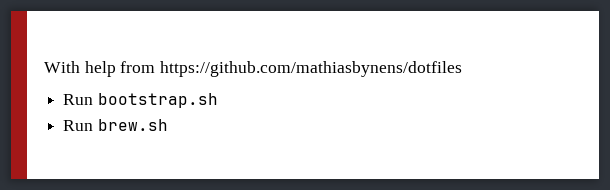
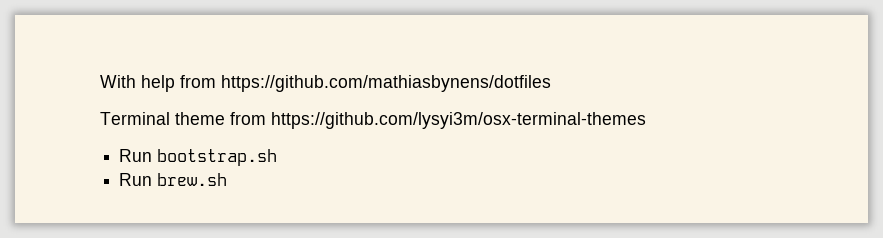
+ Terminal theme from https://github.com/lysyi3m/osx-terminal-themes

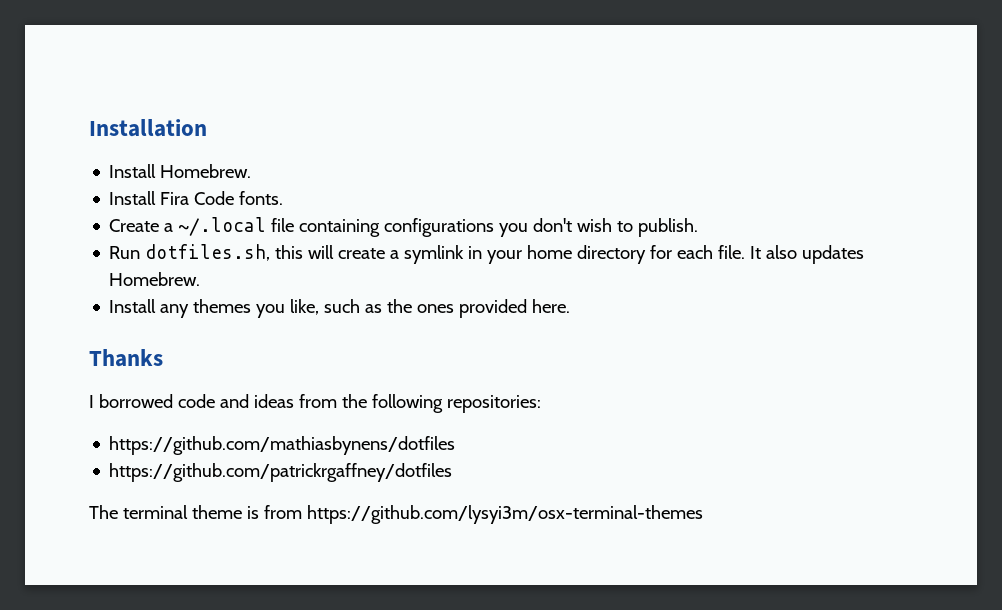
- With help from https://github.com/mathiasbynens/dotfiles
- Terminal theme from https://github.com/lysyi3m/osx-terminal-themes
- Run bootstrap.sh
- Run brew.sh
+ Installation
+ Install Homebrew.
+ Install Fira Code fonts.
+ Create a ~/.local file containing configurations you don't wish to publish.
+ Run dotfiles.sh, this will create a symlink in your home directory for each file. It also updates Homebrew.
+ Install any themes you like, such as the ones provided here.
+ Thanks
+ I borrowed code and ideas from the following repositories:
+ https://github.com/mathiasbynens/dotfiles
+ https://github.com/patrickrgaffney/dotfiles
+ The terminal theme is from https://github.com/lysyi3m/osx-terminal-themes

